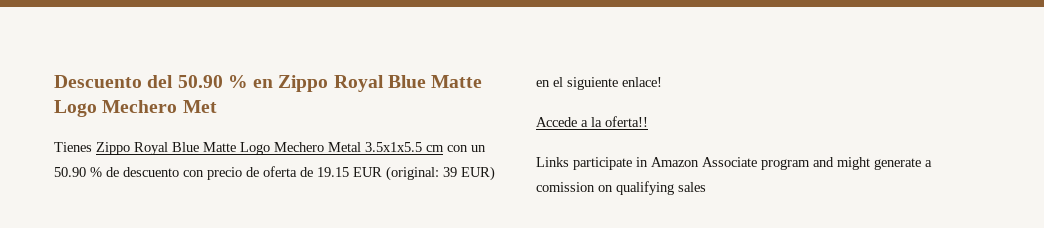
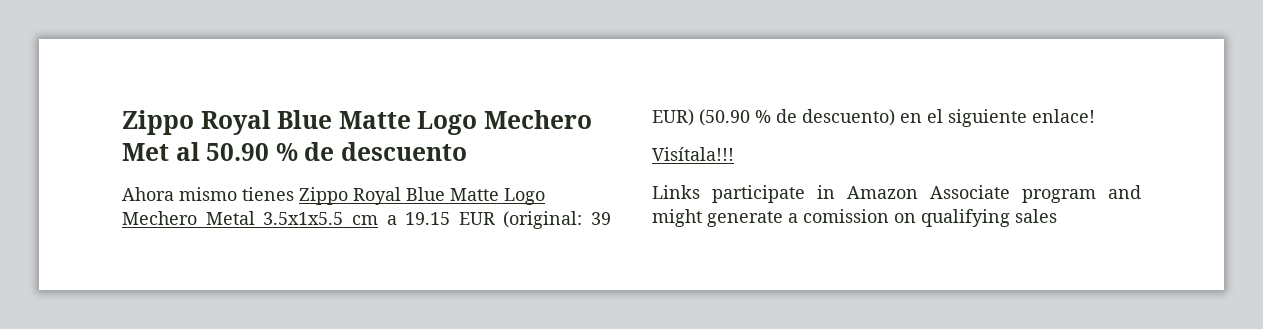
- Descuento del 50.90 % en Zippo Royal Blue Matte Logo Mechero Met
- Tienes Zippo Royal Blue Matte Logo Mechero Metal 3.5x1x5.5 cm con un 50.90 % de descuento con precio de oferta de 19.15 EUR (original: 39 EUR) en el siguiente enlace!
+ Zippo Royal Blue Matte Logo Mechero Met al 50.90 % de descuento
+ Ahora mismo tienes Zippo Royal Blue Matte Logo Mechero Metal 3.5x1x5.5 cm a 19.15 EUR (original: 39 EUR) (50.90 % de descuento) en el siguiente enlace!
- Accede a la oferta!!
+ Visítala!!!

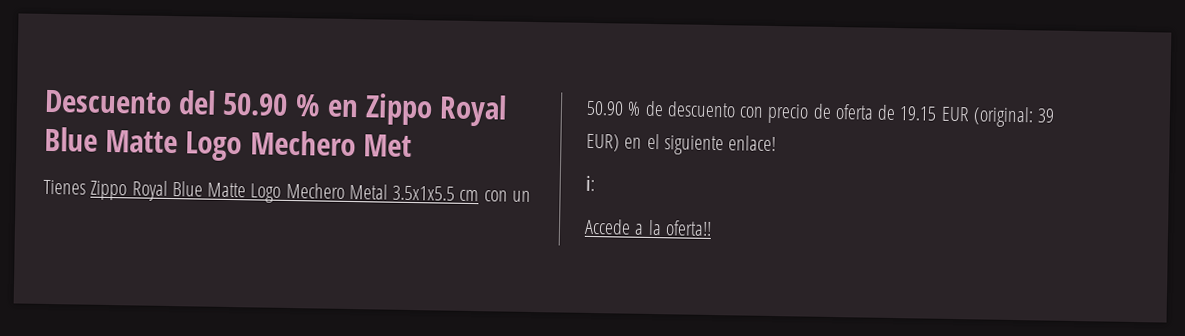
- Zippo Royal Blue Matte Logo Mechero Met al 50.90 % de descuento
- Ahora mismo tienes Zippo Royal Blue Matte Logo Mechero Metal 3.5x1x5.5 cm a 19.15 EUR (original: 39 EUR) (50.90 % de descuento) en el siguiente enlace!
+ Descuento del 50.90 % en Zippo Royal Blue Matte Logo Mechero Met
+ Tienes Zippo Royal Blue Matte Logo Mechero Metal 3.5x1x5.5 cm con un 50.90 % de descuento con precio de oferta de 19.15 EUR (original: 39 EUR) en el siguiente enlace!
- Visítala!!!
- Links participate in Amazon Associate program and might generate a comission on qualifying sales
+ ℹ:
+ Accede a la oferta!!

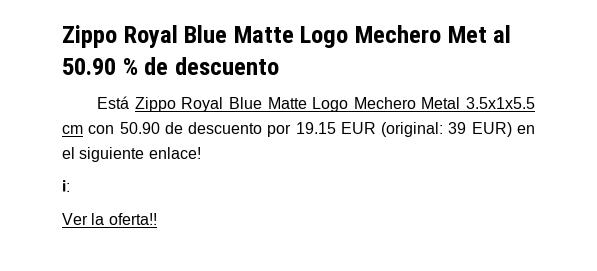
- Descuento del 50.90 % en Zippo Royal Blue Matte Logo Mechero Met
- Tienes Zippo Royal Blue Matte Logo Mechero Metal 3.5x1x5.5 cm con un 50.90 % de descuento con precio de oferta de 19.15 EUR (original: 39 EUR) en el siguiente enlace!
+ Zippo Royal Blue Matte Logo Mechero Met al 50.90 % de descuento
+ Está Zippo Royal Blue Matte Logo Mechero Metal 3.5x1x5.5 cm con 50.90 de descuento por 19.15 EUR (original: 39 EUR) en el siguiente enlace!
- Accede a la oferta!!
+ Ver la oferta!!

